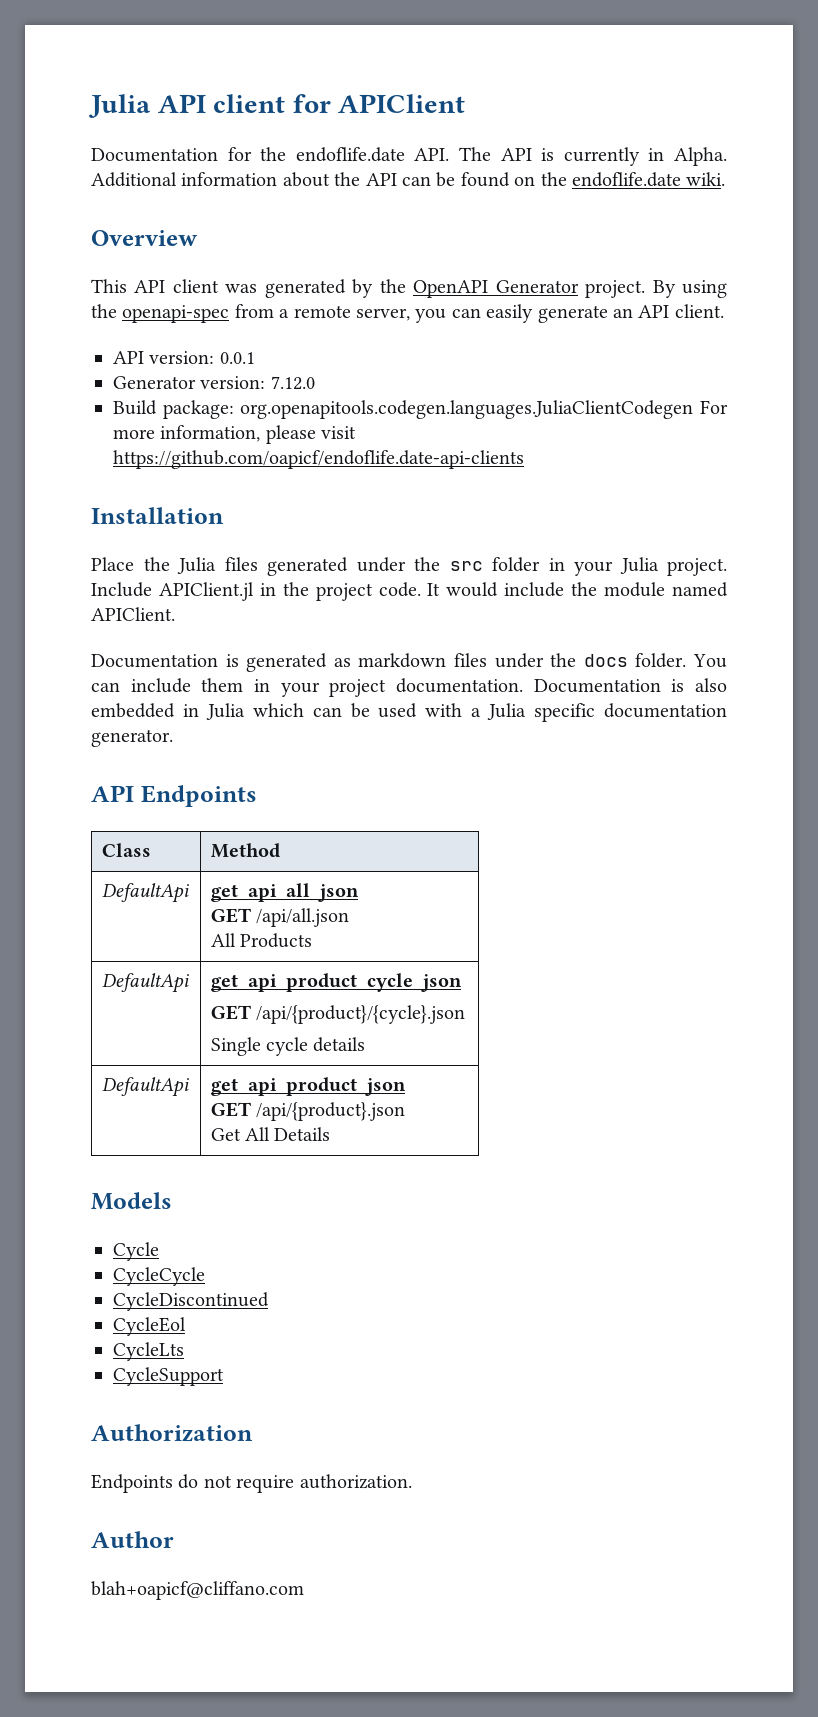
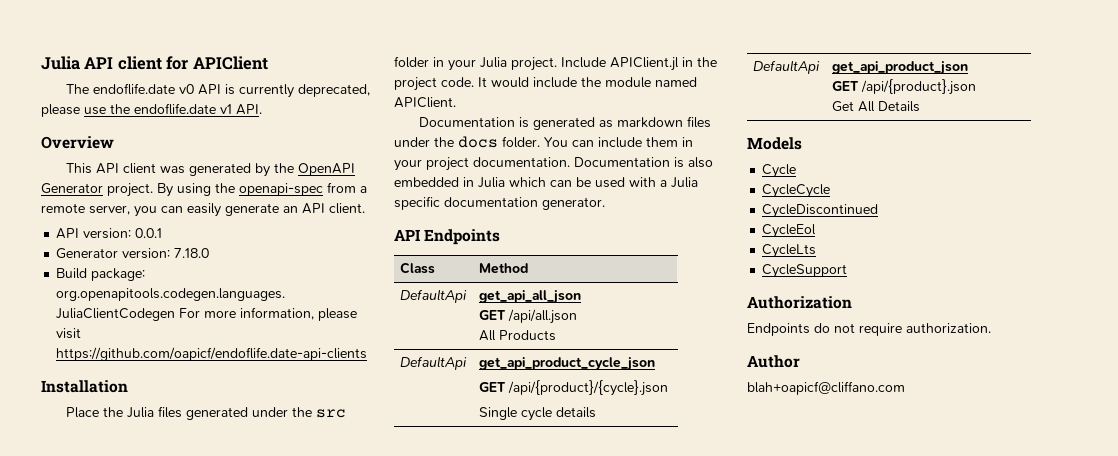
- Documentation for the endoflife.date API. The API is currently in Alpha. Additional information about the API can be found on the endoflife.date wiki.
+ The endoflife.date v0 API is currently deprecated, please use the endoflife.date v1 API.
- Generator version: 7.12.0
+ Generator version: 7.18.0

